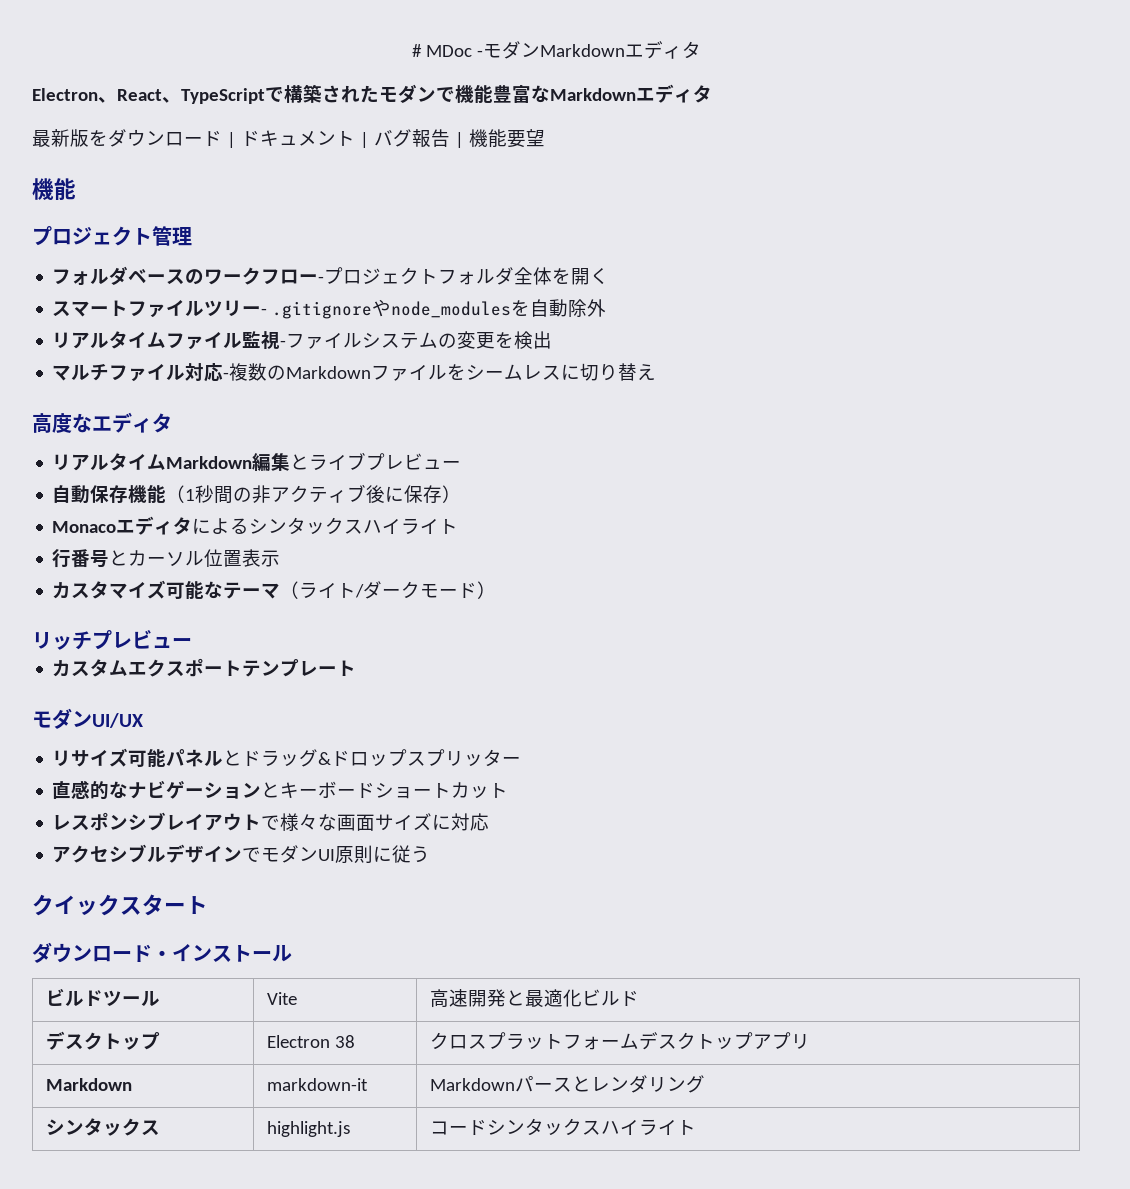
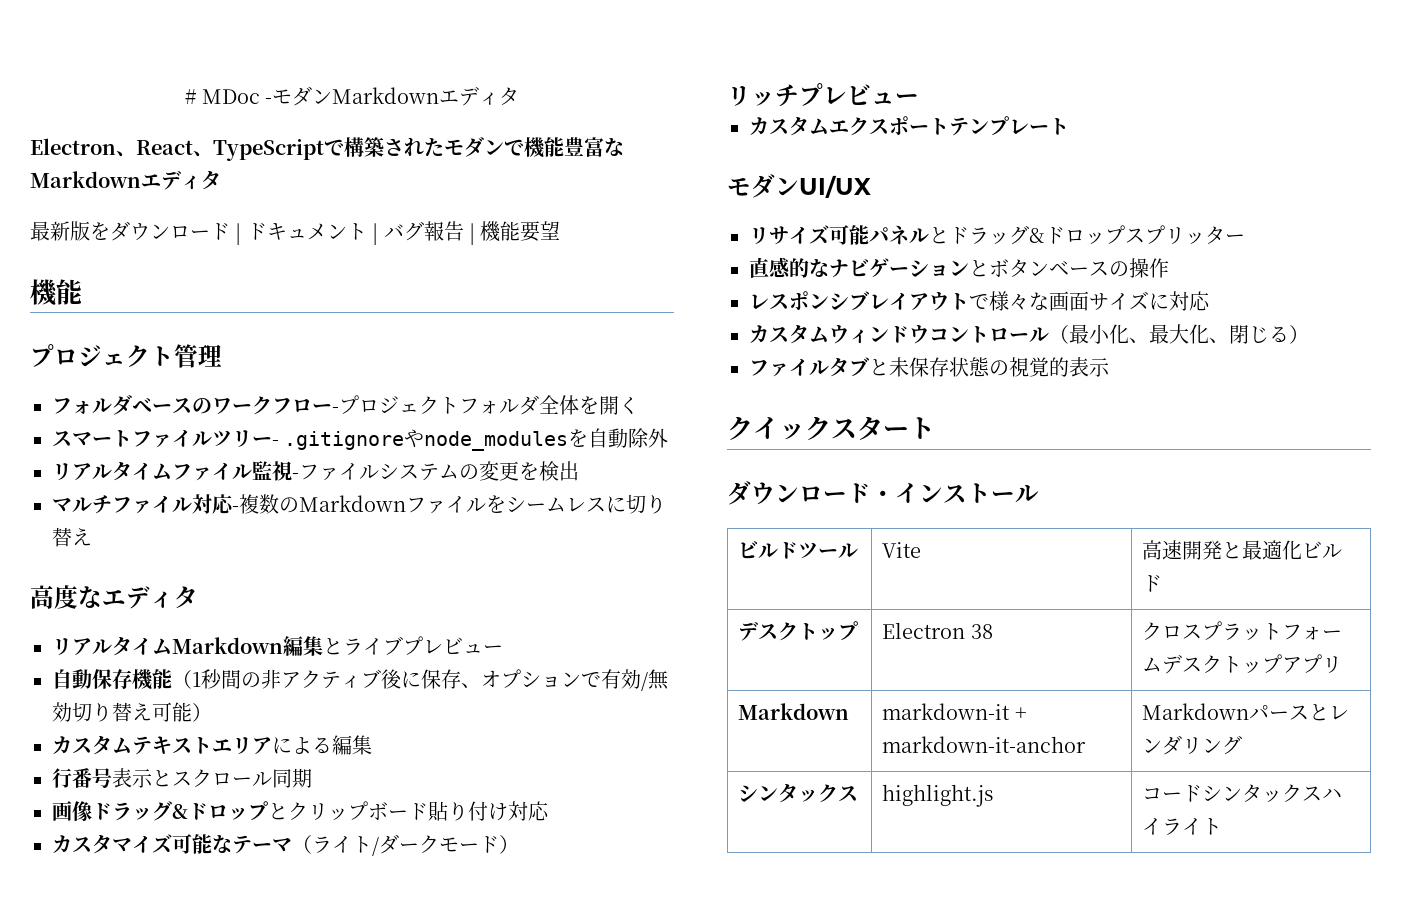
- 自動保存機能（1秒間の非アクティブ後に保存）
- Monacoエディタによるシンタックスハイライト
- 行番号とカーソル位置表示
+ 自動保存機能（1秒間の非アクティブ後に保存、オプションで有効/無効切り替え可能）
+ カスタムテキストエリアによる編集
+ 行番号表示とスクロール同期
+ 画像ドラッグ&ドロップとクリップボード貼り付け対応
- 直感的なナビゲーションとキーボードショートカット
+ 直感的なナビゲーションとボタンベースの操作
- アクセシブルデザインでモダンUI原則に従う
+ カスタムウィンドウコントロール（最小化、最大化、閉じる）
+ ファイルタブと未保存状態の視覚的表示
- Markdown | markdown-it | Markdownパースとレンダリング
+ Markdown | markdown-it + markdown-it-anchor | Markdownパースとレンダリング

